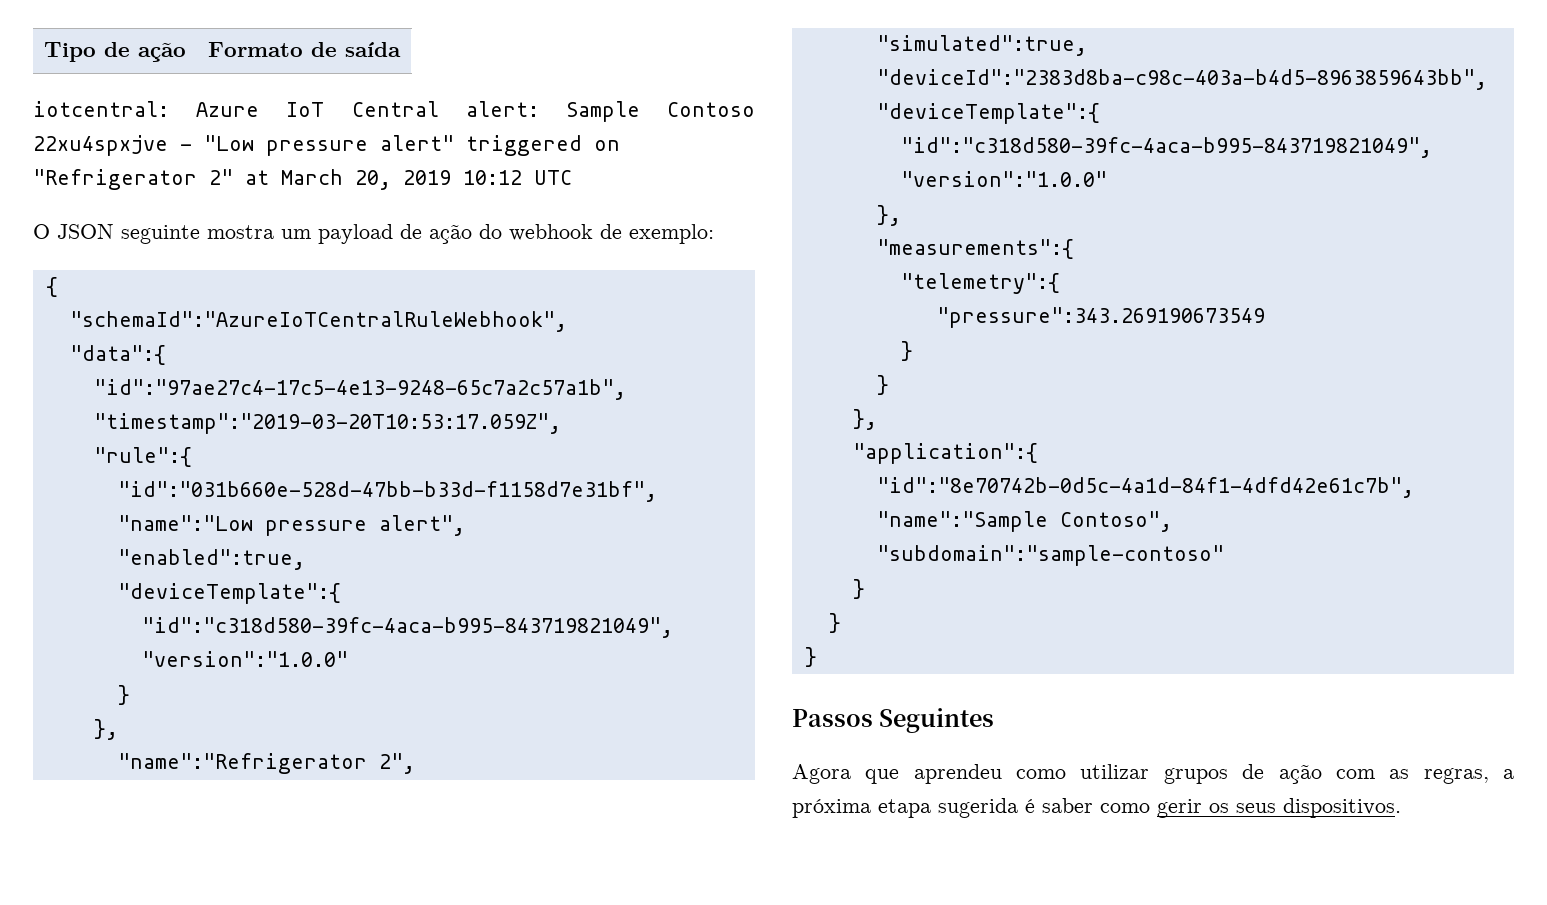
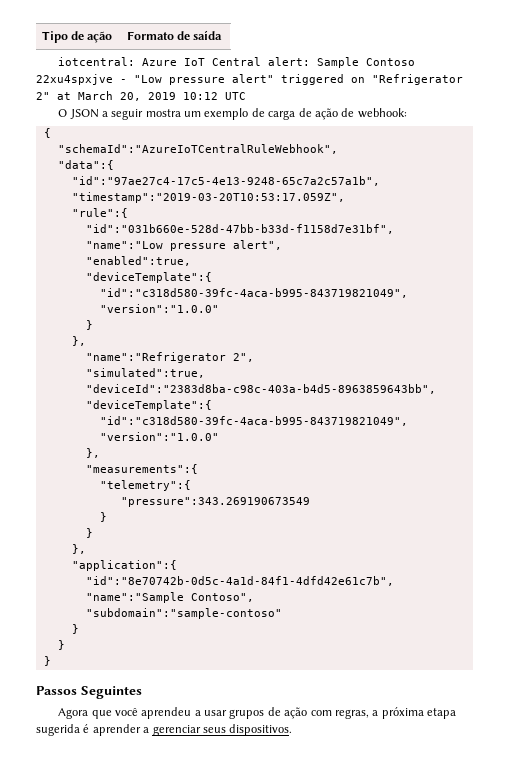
- O JSON seguinte mostra um payload de ação do webhook de exemplo:
+ O JSON a seguir mostra um exemplo de carga de ação de webhook:
- Agora que aprendeu como utilizar grupos de ação com as regras, a próxima etapa sugerida é saber como gerir os seus dispositivos.
+ Agora que você aprendeu a usar grupos de ação com regras, a próxima etapa sugerida é aprender a gerenciar seus dispositivos.

